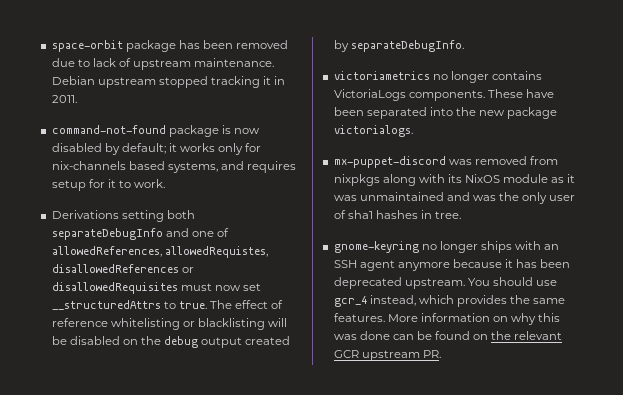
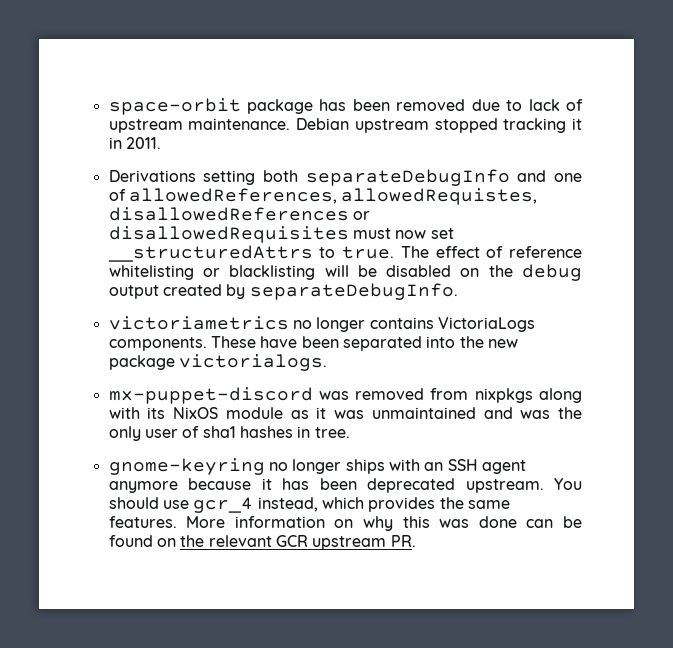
- command-not-found package is now disabled by default; it works only for nix-channels based systems, and requires setup for it to work.

